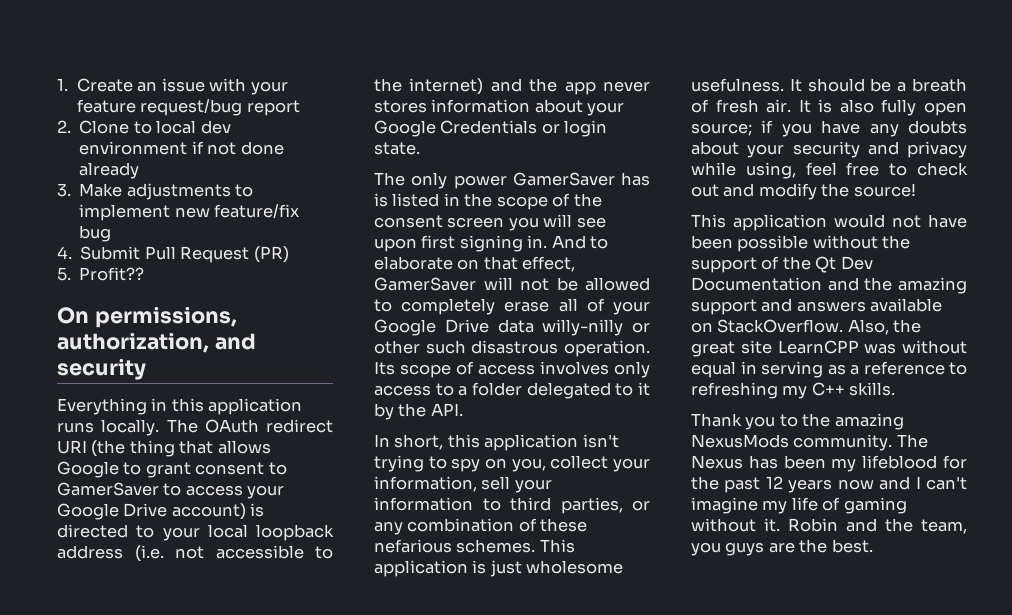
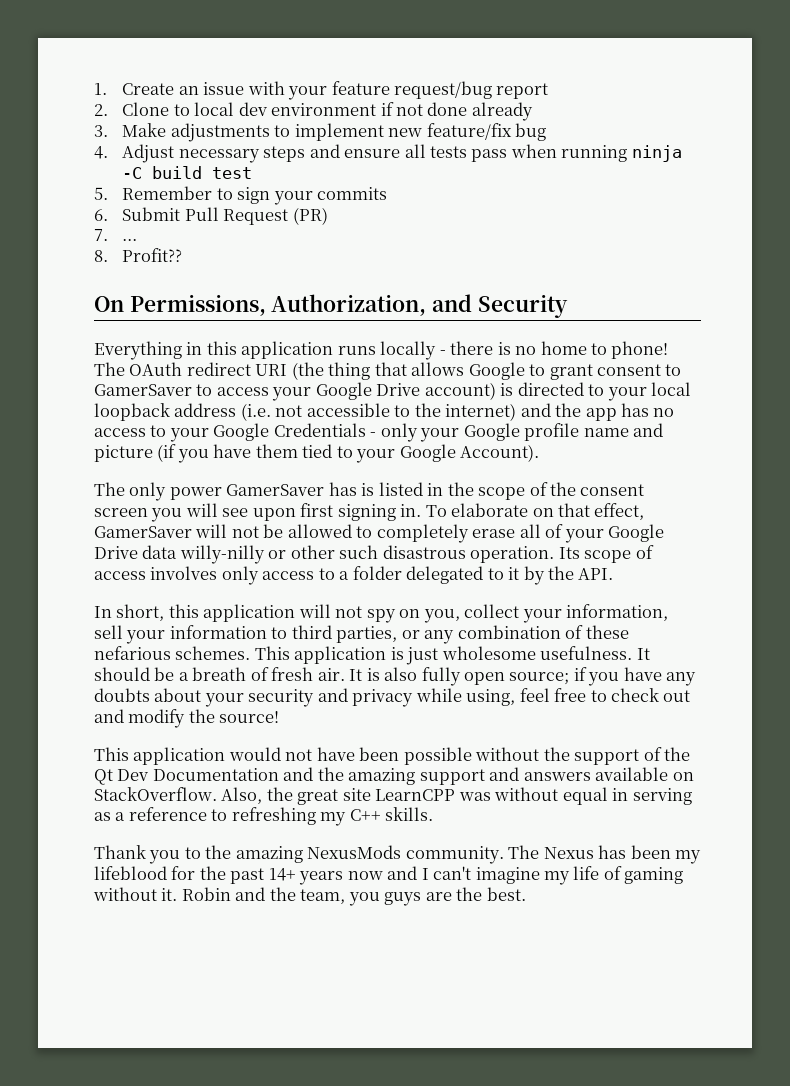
- 4. Submit Pull Request (PR)
+ 4. Adjust necessary steps and ensure all tests pass when running ninja -C build test
+ 5. Remember to sign your commits
+ 6. Submit Pull Request (PR)
- 5. Profit??
+ 7. ...
+ 8. Profit??
- On permissions, authorization, and security
+ On Permissions, Authorization, and Security
- Everything in this application runs locally.
+ Everything in this application runs locally - there is no home to phone!
- The OAuth redirect URI (the thing that allows Google to grant consent to GamerSaver to access your Google Drive account) is directed to your local loopback address (i.e. not accessible to the internet) and the app never stores information about your Google Credentials or login state.
+ The OAuth redirect URI (the thing that allows Google to grant consent to GamerSaver to access your Google Drive account) is directed to your local loopback address (i.e. not accessible to the internet) and the app has no access to your Google Credentials - only your Google profile name and picture (if you have them tied to your Google Account).
- And to elaborate on that effect, GamerSaver will not be allowed to completely erase all of your Google Drive data willy-nilly or other such disastrous operation.
+ To elaborate on that effect, GamerSaver will not be allowed to completely erase all of your Google Drive data willy-nilly or other such disastrous operation.
- In short, this application isn't trying to spy on you, collect your information, sell your information to third parties, or any combination of these nefarious schemes.
+ In short, this application will not spy on you, collect your information, sell your information to third parties, or any combination of these nefarious schemes.
- The Nexus has been my lifeblood for the past 12 years now and I can't imagine my life of gaming without it.
+ The Nexus has been my lifeblood for the past 14+ years now and I can't imagine my life of gaming without it.

